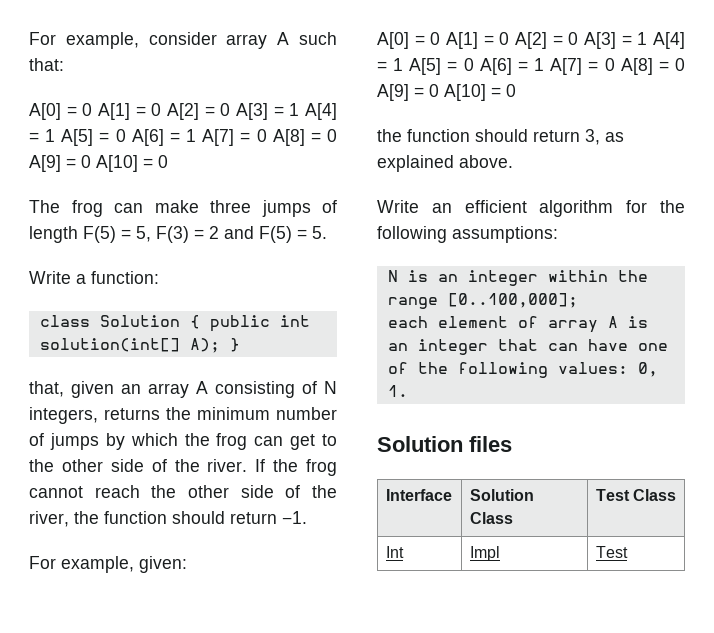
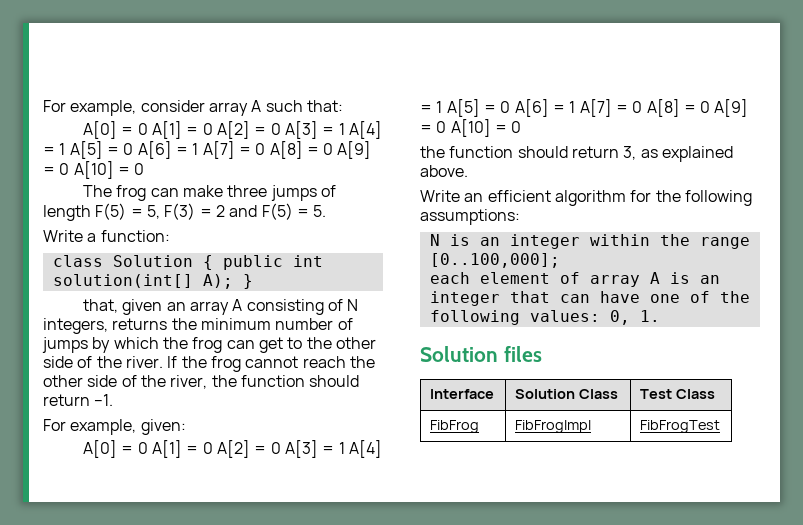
- Int | Impl | Test
+ FibFrog | FibFrogImpl | FibFrogTest

